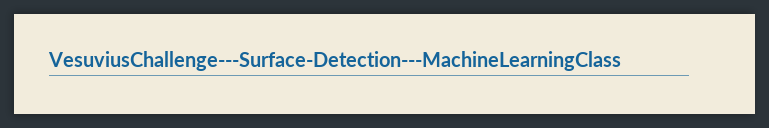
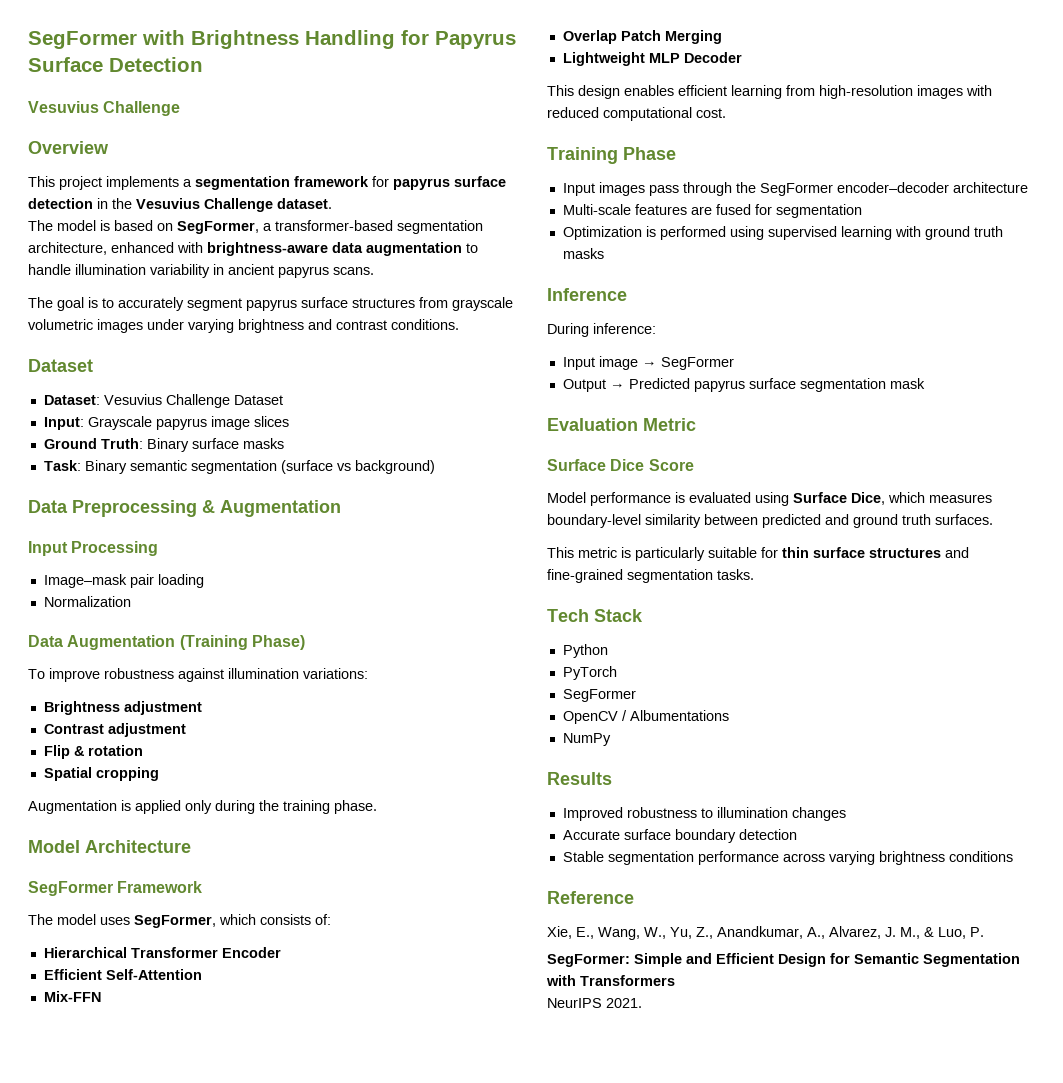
- VesuviusChallenge---Surface-Detection---MachineLearningClass
+ SegFormer with Brightness Handling for Papyrus Surface Detection
+ Vesuvius Challenge
+ Overview
+ This project implements a segmentation framework for papyrus surface detection in the Vesuvius Challenge dataset.
+ The model is based on SegFormer, a transformer-based segmentation architecture, enhanced with brightness-aware data augmentation to handle illumination variability in ancient papyrus scans.
+ The goal is to accurately segment papyrus surface structures from grayscale volumetric images under varying brightness and contrast conditions.
+ Dataset
+ Dataset: Vesuvius Challenge Dataset
+ Input: Grayscale papyrus image slices
+ Ground Truth: Binary surface masks
+ Task: Binary semantic segmentation (surface vs background)
+ Data Preprocessing & Augmentation
+ Input Processing
+ Image–mask pair loading
+ Normalization
+ Data Augmentation (Training Phase)
+ To improve robustness against illumination variations:
+ Brightness adjustment
+ Contrast adjustment
+ Flip & rotation
+ Spatial cropping
+ Augmentation is applied only during the training phase.
+ Model Architecture
+ SegFormer Framework
+ The model uses SegFormer, which consists of:
+ Hierarchical Transformer Encoder
+ Efficient Self-Attention
+ Mix-FFN
+ Overlap Patch Merging
+ Lightweight MLP Decoder
+ This design enables efficient learning from high-resolution images with reduced computational cost.
+ Training Phase
+ Input images pass through the SegFormer encoder–decoder architecture
+ Multi-scale features are fused for segmentation
+ Optimization is performed using supervised learning with ground truth masks
+ Inference
+ During inference:
+ Input image → SegFormer
+ Output → Predicted papyrus surface segmentation mask
+ Evaluation Metric
+ Surface Dice Score
+ Model performance is evaluated using Surface Dice, which measures boundary-level similarity between predicted and ground truth surfaces.
+ This metric is particularly suitable for thin surface structures and fine-grained segmentation tasks.
+ Tech Stack
+ Python
+ PyTorch
+ SegFormer
+ OpenCV / Albumentations
+ NumPy
+ Results
+ Improved robustness to illumination changes
+ Accurate surface boundary detection
+ Stable segmentation performance across varying brightness conditions
+ Reference
+ Xie, E., Wang, W., Yu, Z., Anandkumar, A., Alvarez, J. M., & Luo, P.
+ SegFormer: Simple and Efficient Design for Semantic Segmentation with Transformers
+ NeurIPS 2021.

